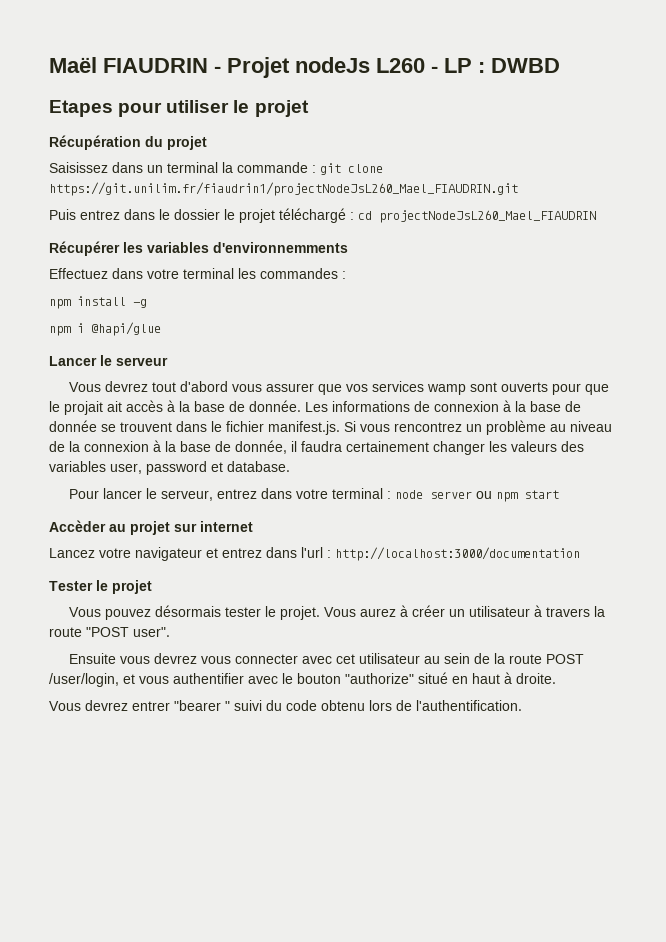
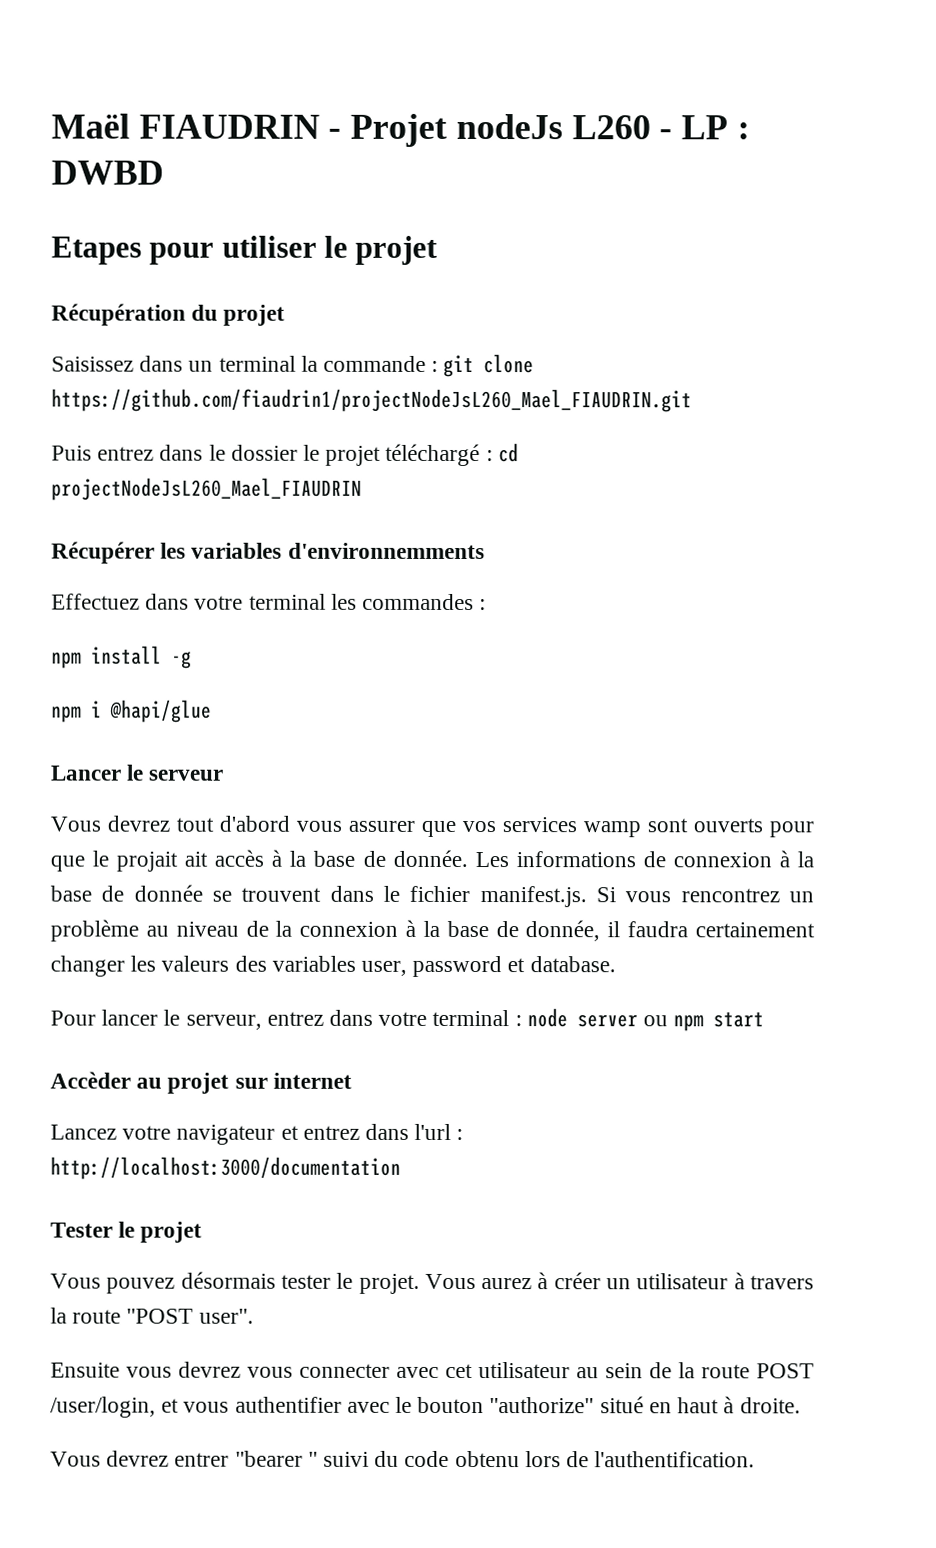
- Saisissez dans un terminal la commande : git clone https://git.unilim.fr/fiaudrin1/projectNodeJsL260_Mael_FIAUDRIN.git
+ Saisissez dans un terminal la commande : git clone https://github.com/fiaudrin1/projectNodeJsL260_Mael_FIAUDRIN.git

